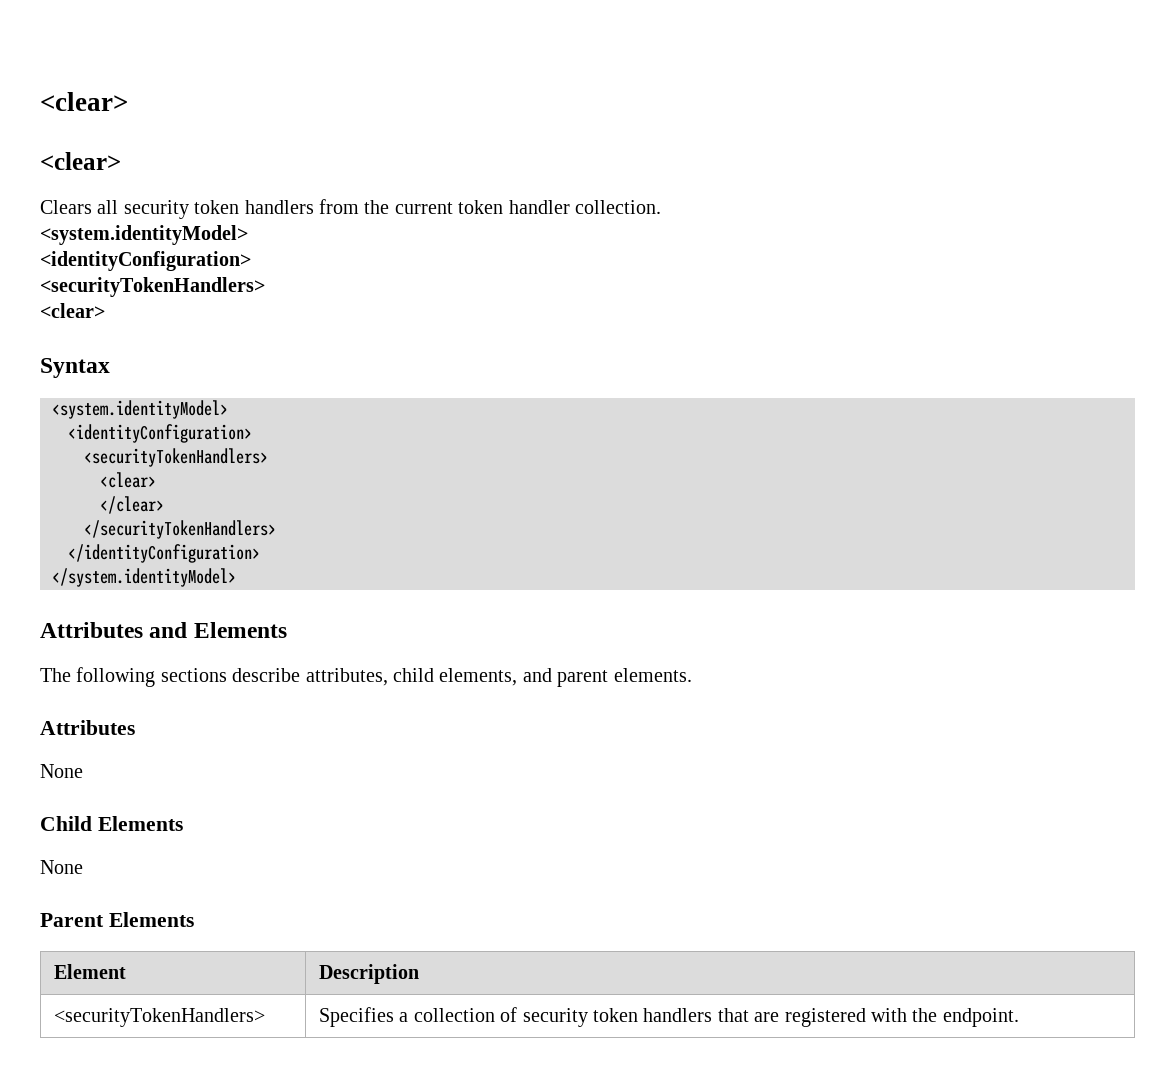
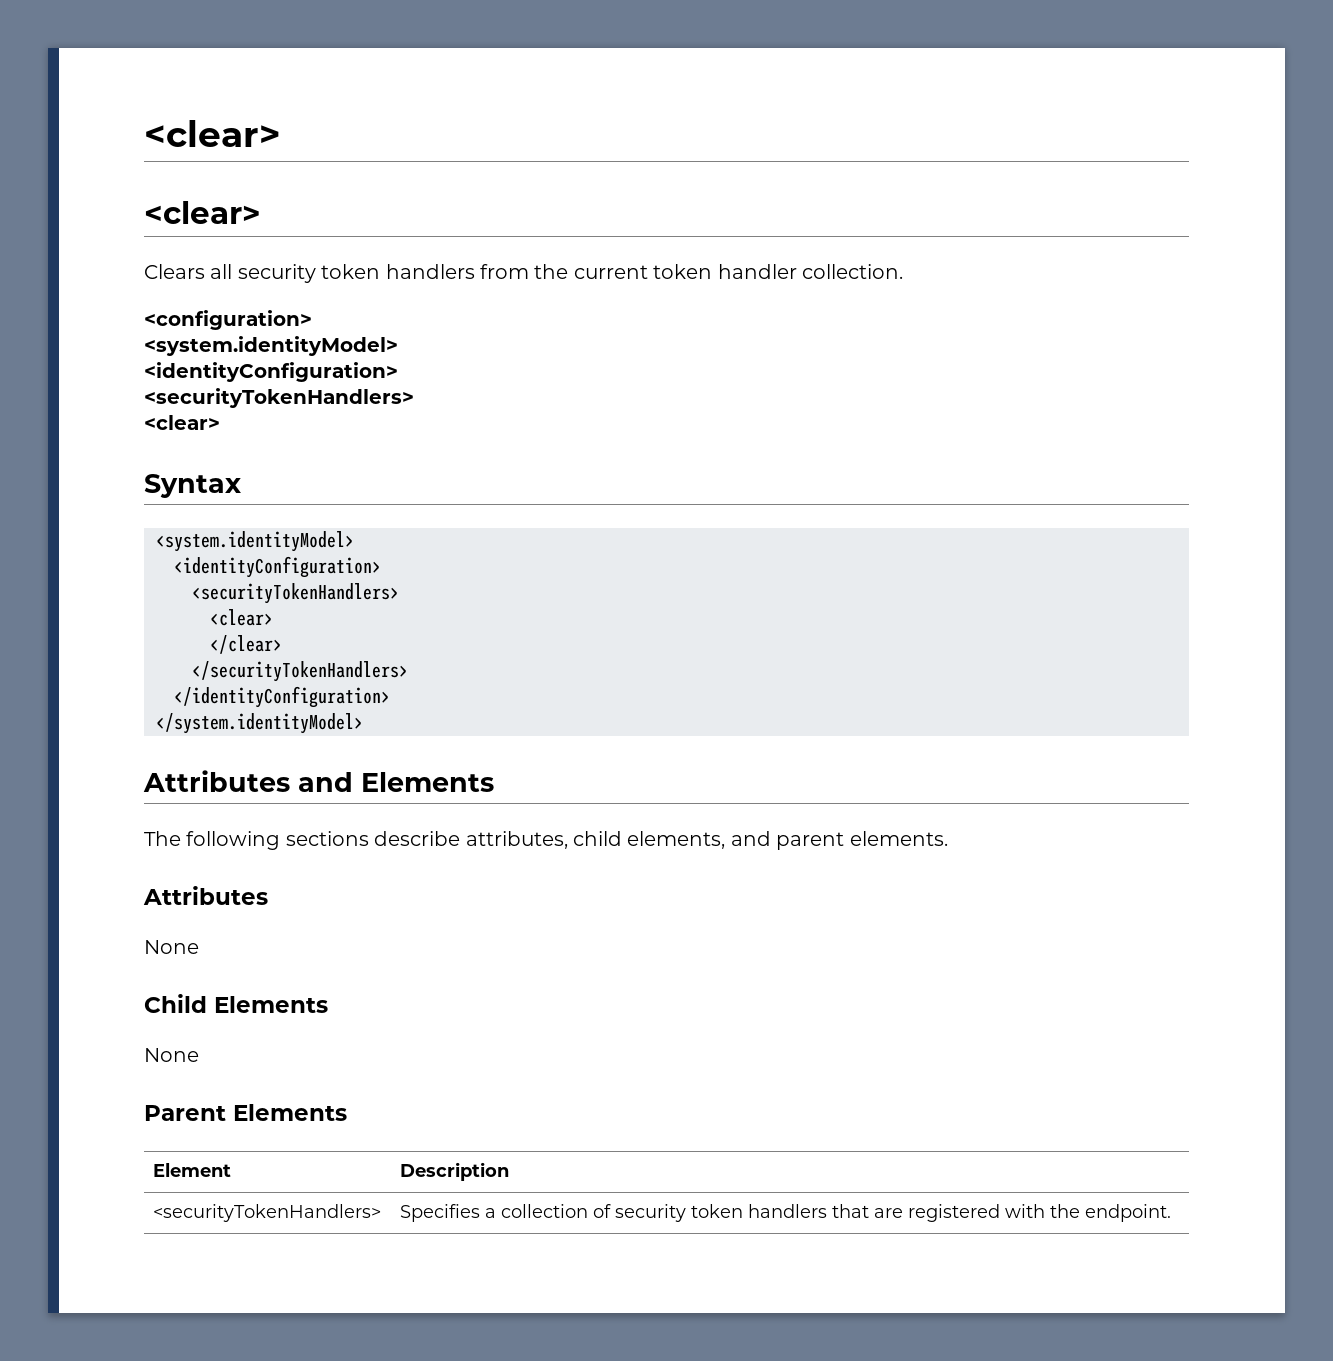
+ <configuration>

